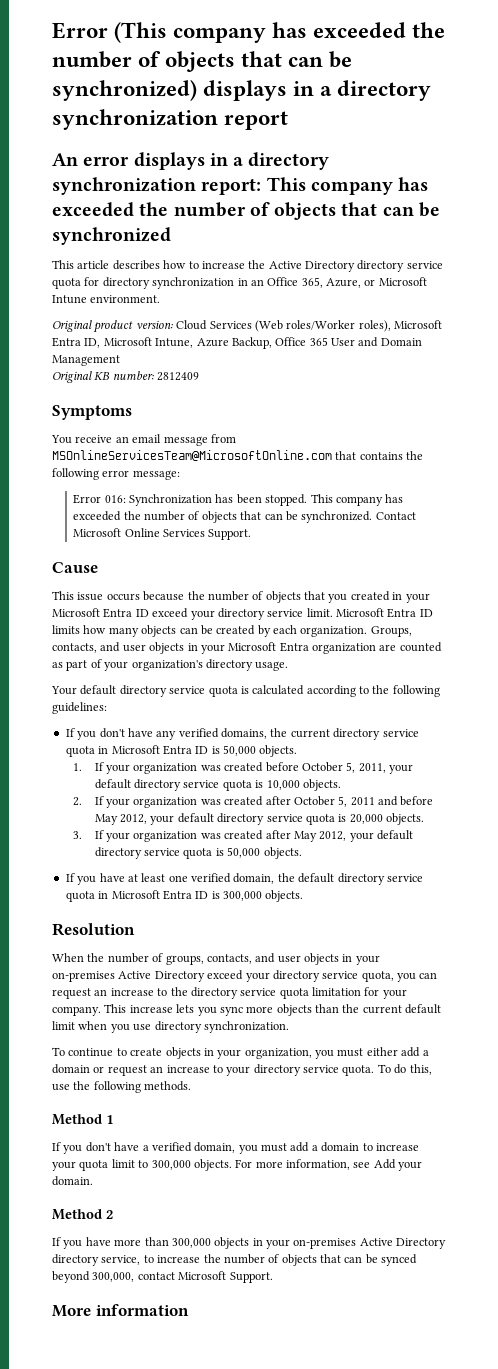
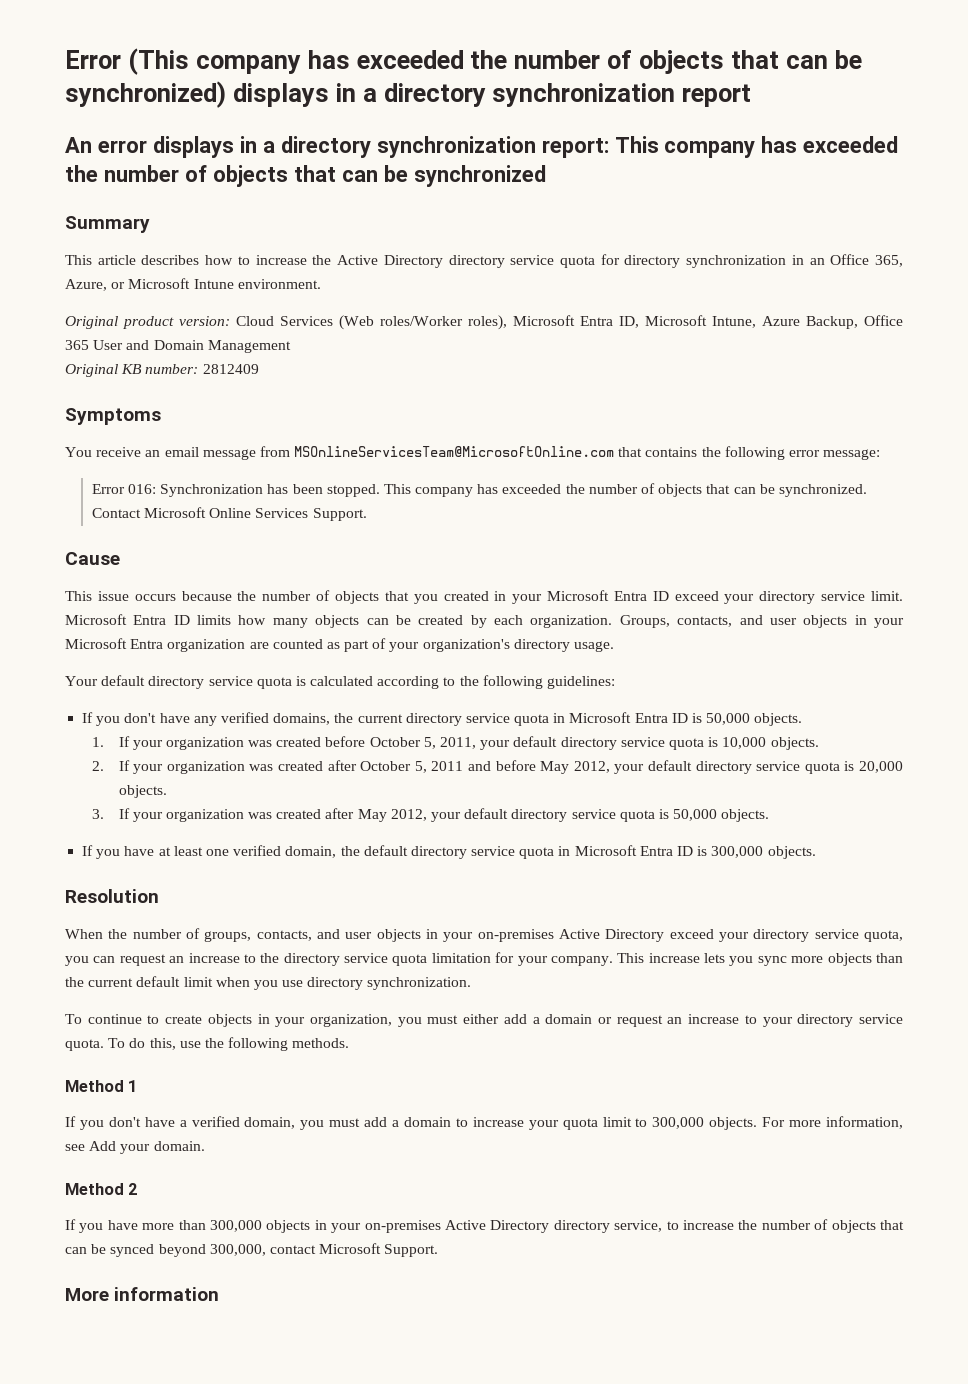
+ Summary

